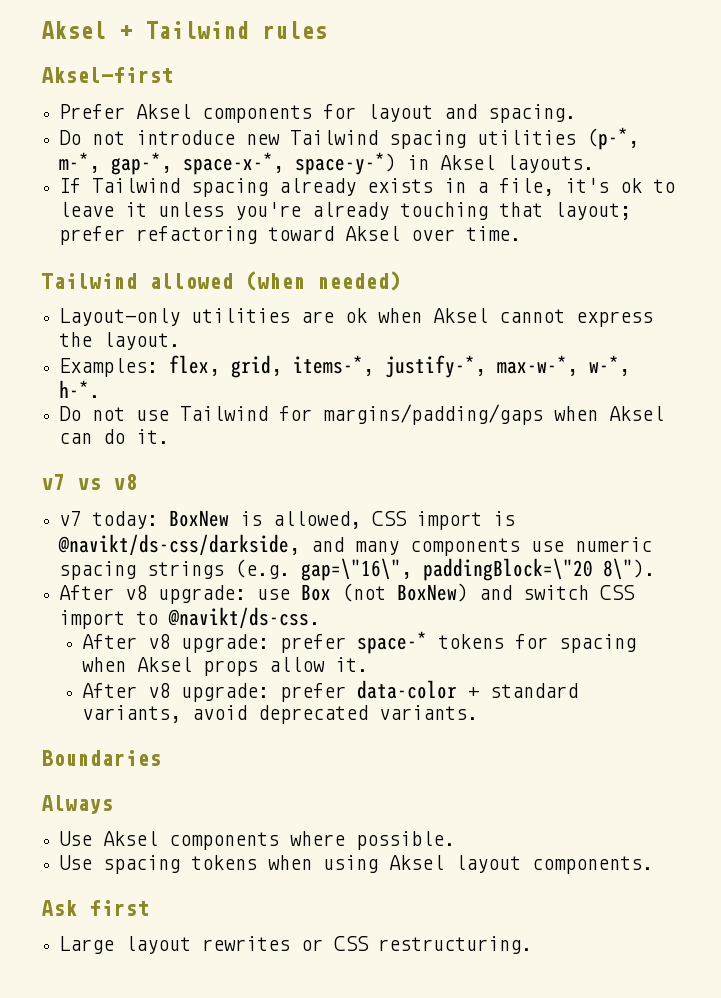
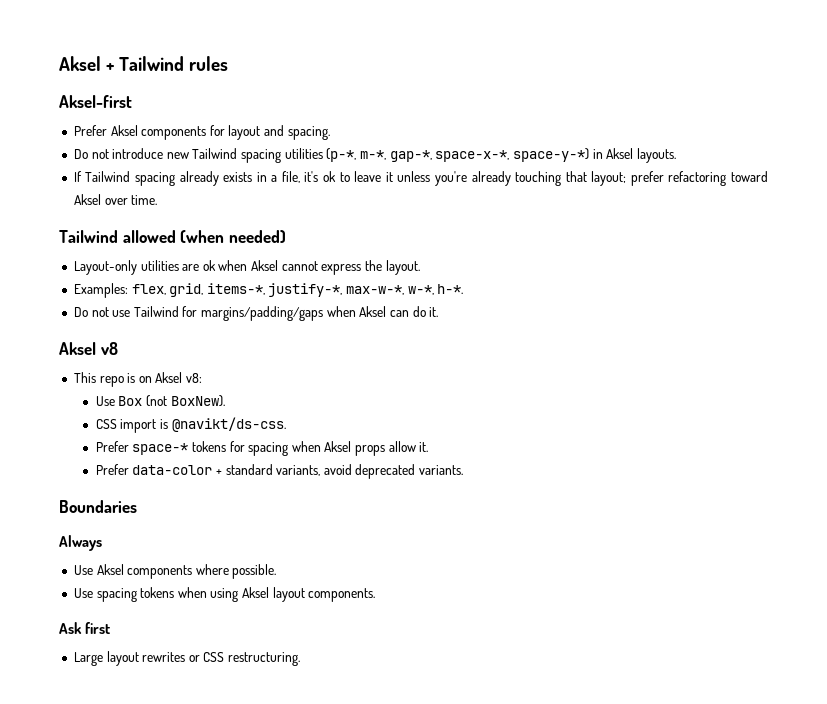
- v7 vs v8
+ Aksel v8
- v7 today: BoxNew is allowed, CSS import is @navikt/ds-css/darkside, and many components use numeric spacing strings (e.g. gap=\"16\", paddingBlock=\"20 8\").
- After v8 upgrade: use Box (not BoxNew) and switch CSS import to @navikt/ds-css.
- After v8 upgrade: prefer space-* tokens for spacing when Aksel props allow it.
+ This repo is on Aksel v8:
+ Use Box (not BoxNew).
+ CSS import is @navikt/ds-css.
+ Prefer space-* tokens for spacing when Aksel props allow it.
- After v8 upgrade: prefer data-color + standard variants, avoid deprecated variants.
+ Prefer data-color + standard variants, avoid deprecated variants.

